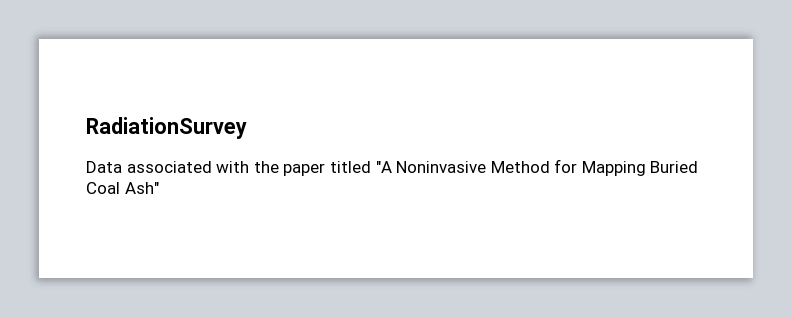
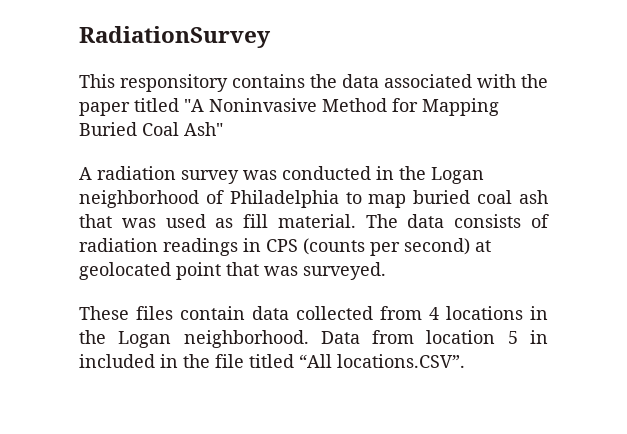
- Data associated with the paper titled "A Noninvasive Method for Mapping Buried Coal Ash"
+ This responsitory contains the data associated with the paper titled "A Noninvasive Method for Mapping Buried Coal Ash"
+ A radiation survey was conducted in the Logan neighborhood of Philadelphia to map buried coal ash that was used as fill material. The data consists of radiation readings in CPS (counts per second) at geolocated point that was surveyed.
+ These files contain data collected from 4 locations in the Logan neighborhood. Data from location 5 in included in the file titled “All locations.CSV”.

